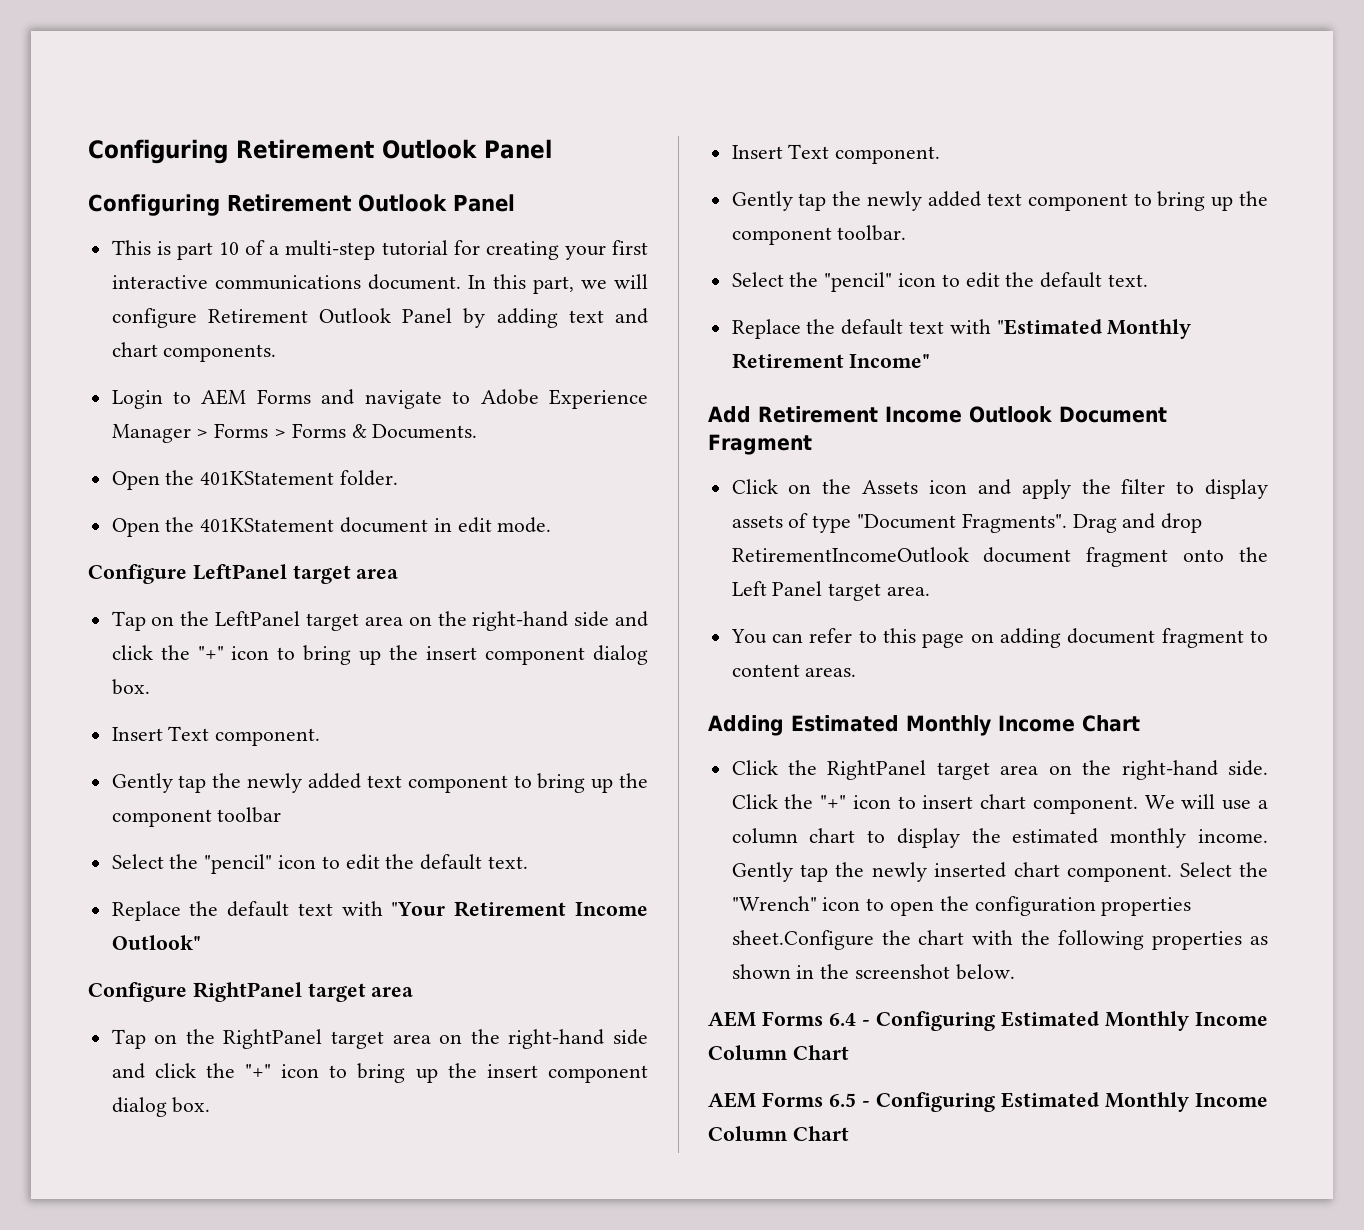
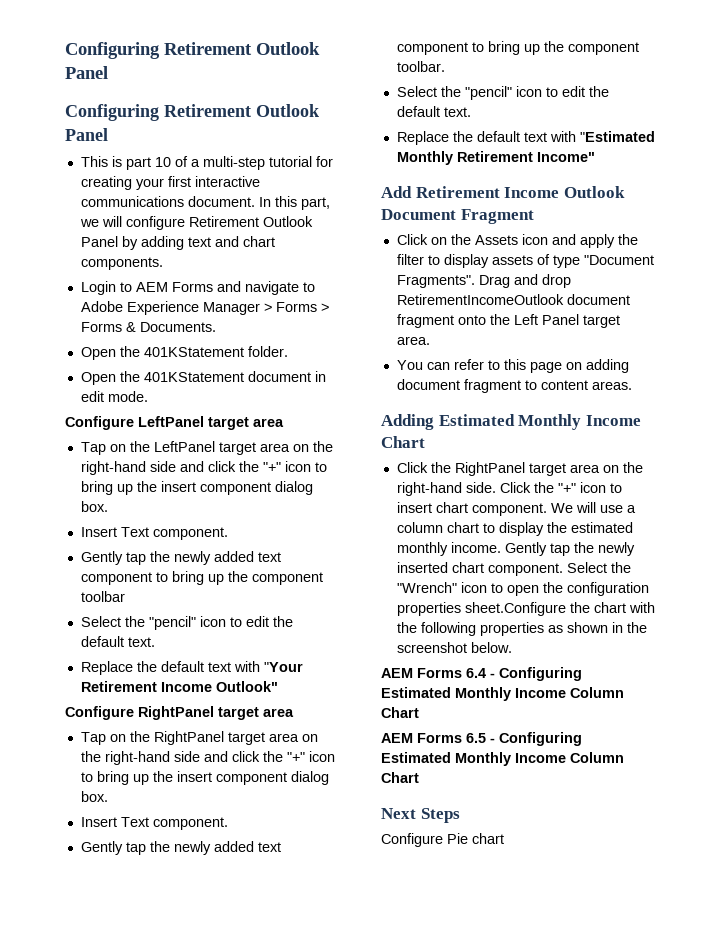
+ Next Steps
+ Configure Pie chart

